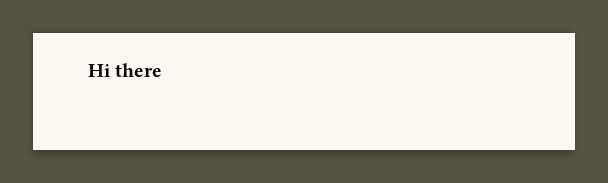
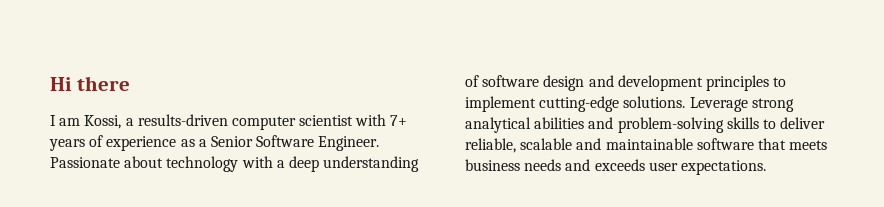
+ I am Kossi, a results-driven computer scientist with 7+ years of experience as a Senior Software Engineer. Passionate about technology with a deep understanding of software design and development principles to implement cutting-edge solutions. Leverage strong analytical abilities and problem-solving skills to deliver reliable, scalable and maintainable software that meets business needs and exceeds user expectations.

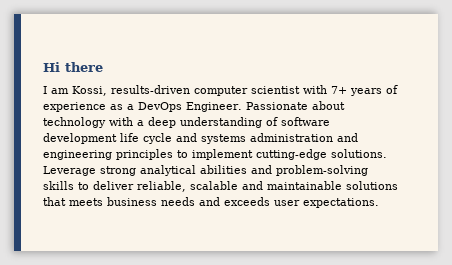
- I am Kossi, a results-driven computer scientist with 7+ years of experience as a Senior Software Engineer.
+ I am Kossi, results-driven computer scientist with 7+ years of experience as a DevOps Engineer.
- Passionate about technology with a deep understanding of software design and development principles to implement cutting-edge solutions.
+ Passionate about technology with a deep understanding of software development life cycle and systems administration and engineering principles to implement cutting-edge solutions.
- Leverage strong analytical abilities and problem-solving skills to deliver reliable, scalable and maintainable software that meets business needs and exceeds user expectations.
+ Leverage strong analytical abilities and problem-solving skills to deliver reliable, scalable and maintainable solutions that meets business needs and exceeds user expectations.

